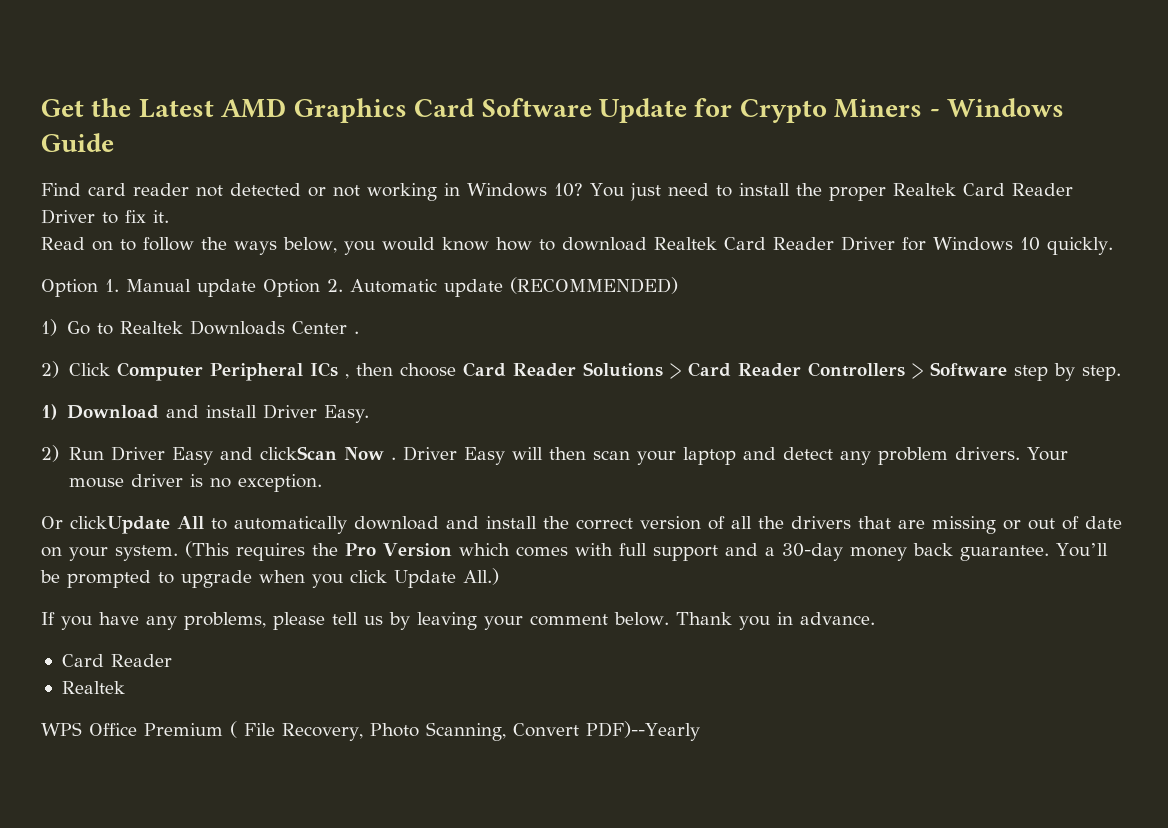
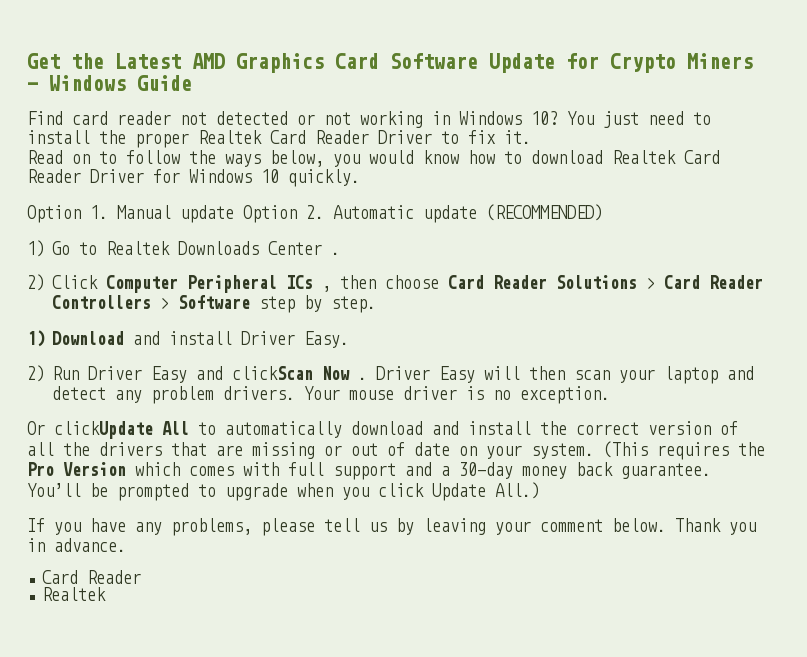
- WPS Office Premium ( File Recovery, Photo Scanning, Convert PDF)--Yearly

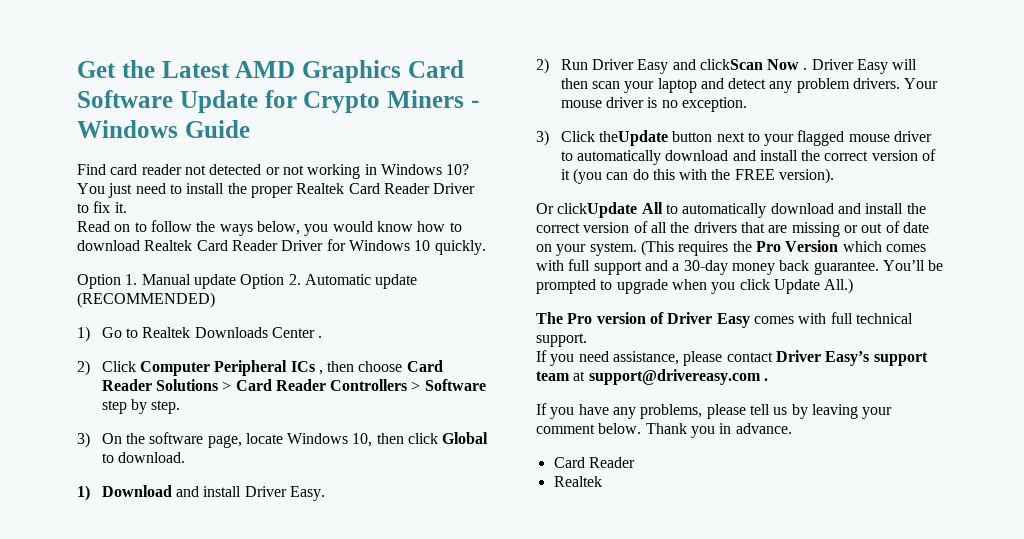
+ 3) On the software page, locate Windows 10, then click Global to download.
+ 3) Click theUpdate button next to your flagged mouse driver to automatically download and install the correct version of it (you can do this with the FREE version).
+ The Pro version of Driver Easy comes with full technical support.
+ If you need assistance, please contact Driver Easy’s support team at support@drivereasy.com .

